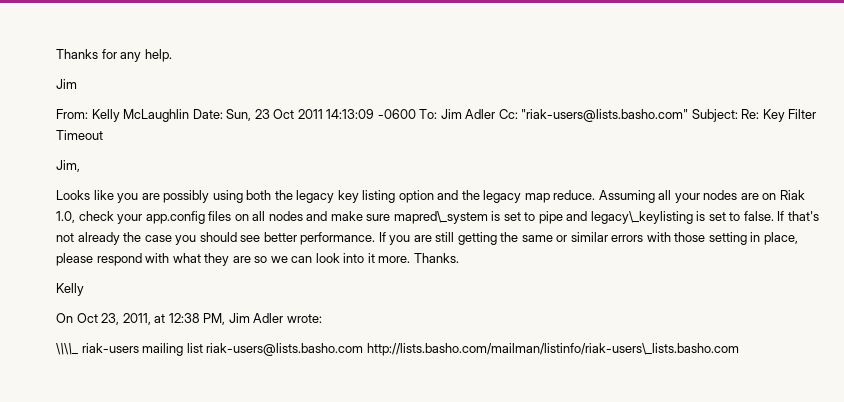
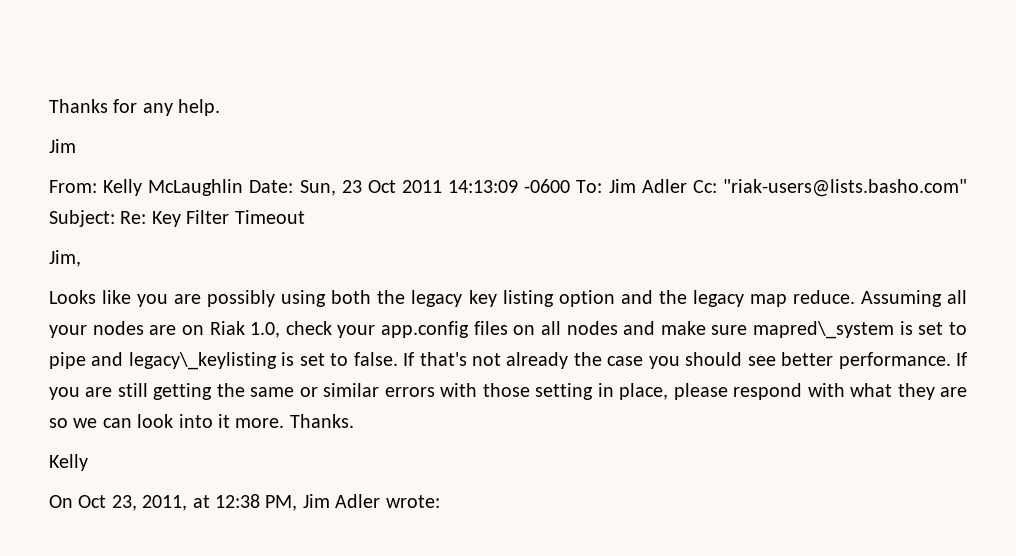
- \\\\_ riak-users mailing list riak-users@lists.basho.com http://lists.basho.com/mailman/listinfo/riak-users\_lists.basho.com

